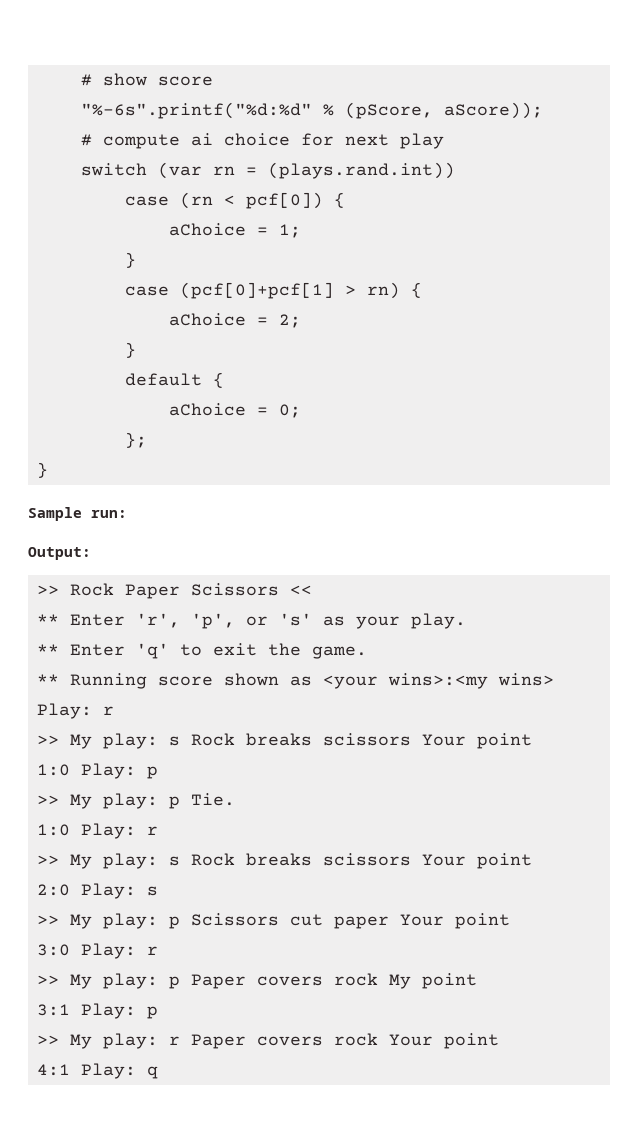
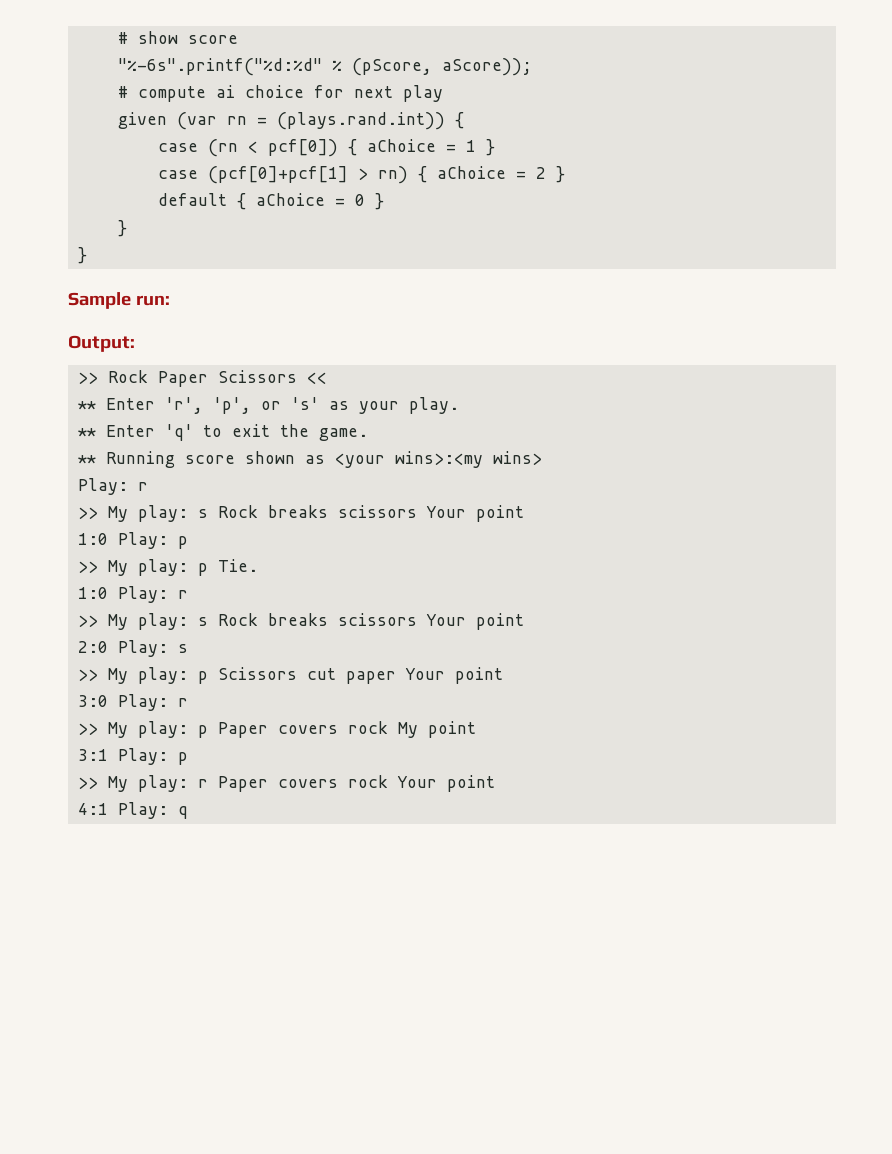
- switch (var rn = (plays.rand.int))
+ given (var rn = (plays.rand.int)) {
- case (rn < pcf[0]) {
- aChoice = 1;
- }
+ case (rn < pcf[0]) { aChoice = 1 }
- case (pcf[0]+pcf[1] > rn) {
- aChoice = 2;
- }
+ case (pcf[0]+pcf[1] > rn) { aChoice = 2 }
- default {
- aChoice = 0;
- };
+ default { aChoice = 0 }
+ }

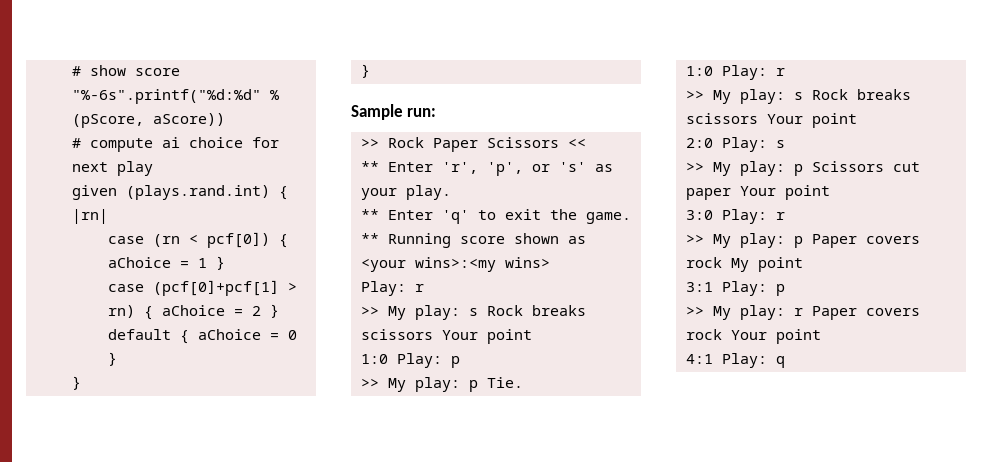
- "%-6s".printf("%d:%d" % (pScore, aScore));
+ "%-6s".printf("%d:%d" % (pScore, aScore))
- given (var rn = (plays.rand.int)) {
+ given (plays.rand.int) { |rn|
- Output:

